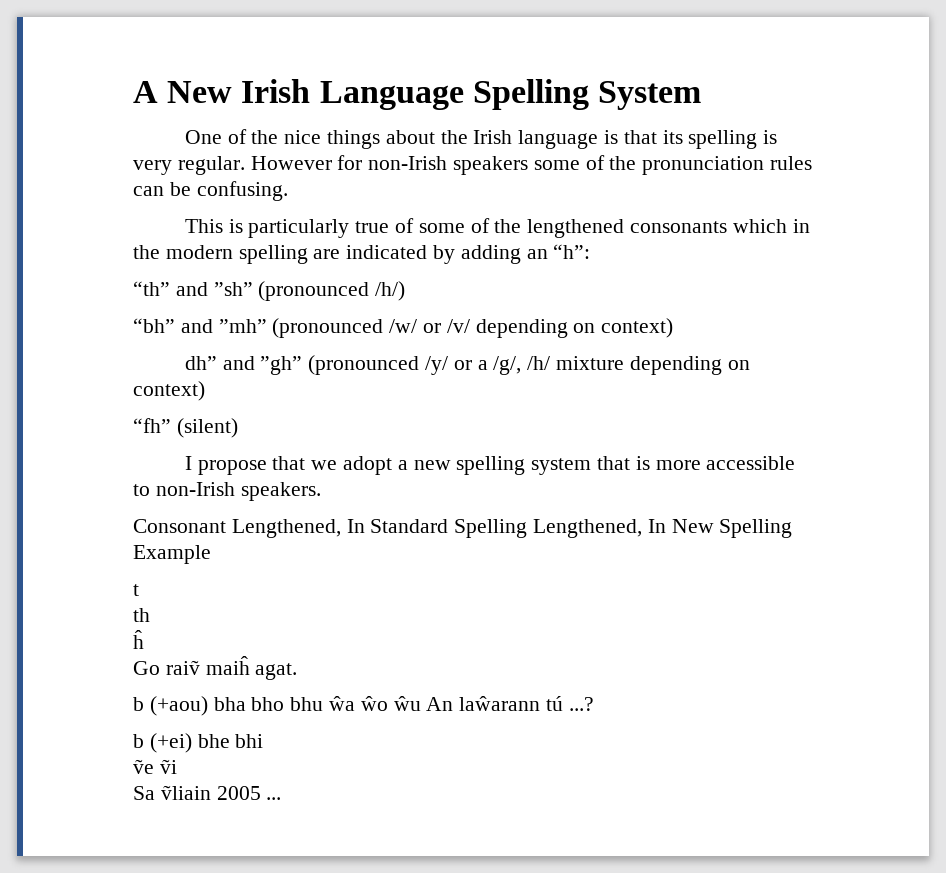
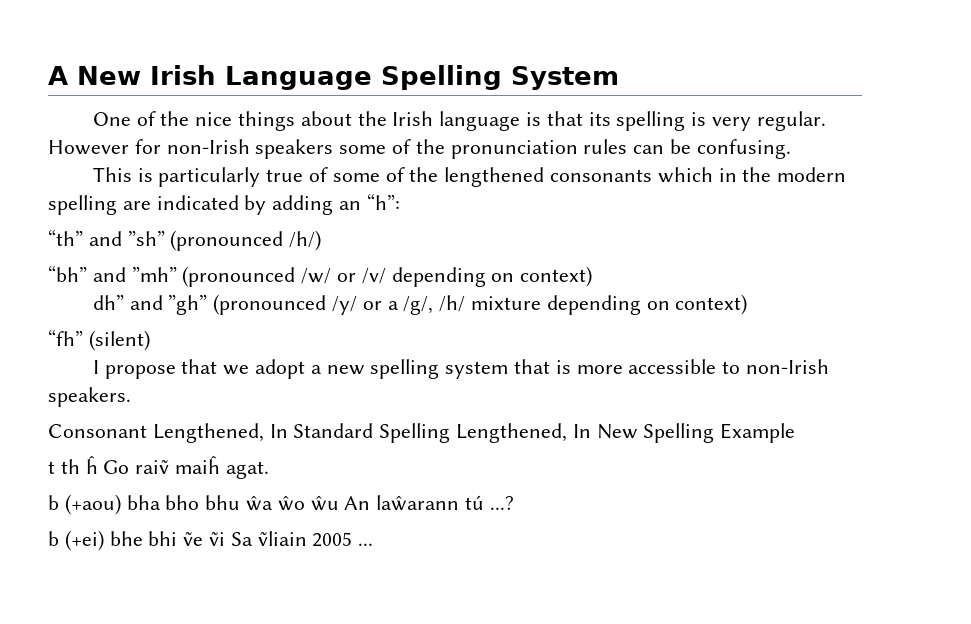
- t
- th
- ĥ
- Go raiṽ maiĥ agat.
+ t th ĥ Go raiṽ maiĥ agat.
- b (+ei) bhe bhi
- ṽe ṽi
- Sa ṽliain 2005 ...
+ b (+ei) bhe bhi ṽe ṽi Sa ṽliain 2005 ...

